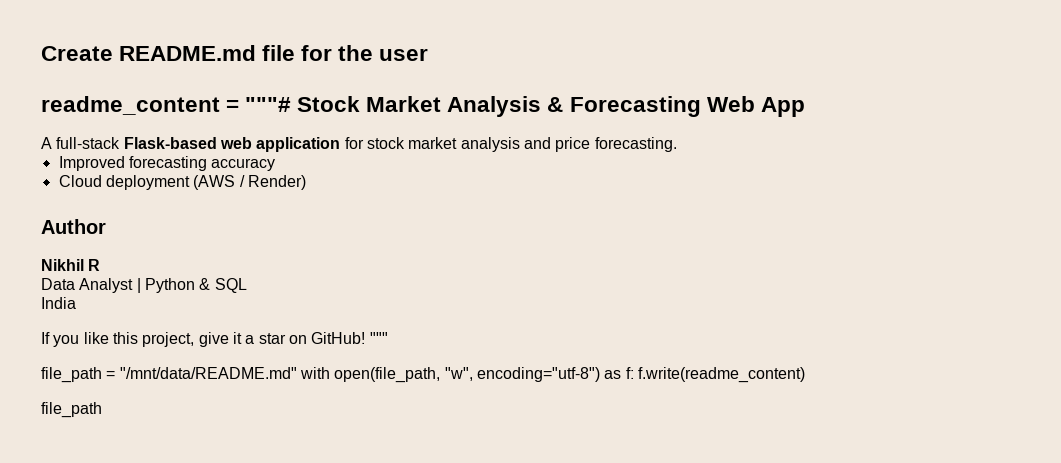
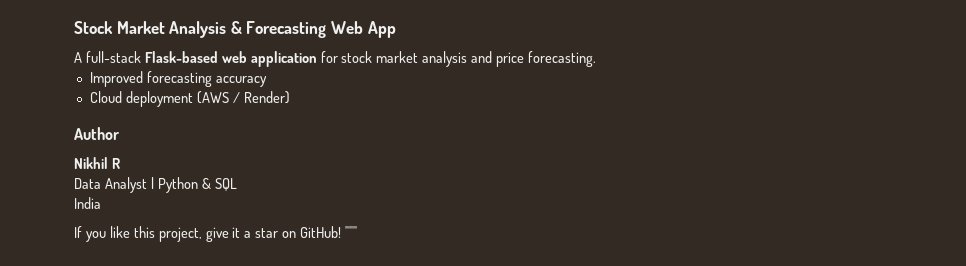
- Create README.md file for the user
- readme_content = """# Stock Market Analysis & Forecasting Web App
+ Stock Market Analysis & Forecasting Web App
- file_path = "/mnt/data/README.md" with open(file_path, "w", encoding="utf-8") as f: f.write(readme_content)
- file_path

